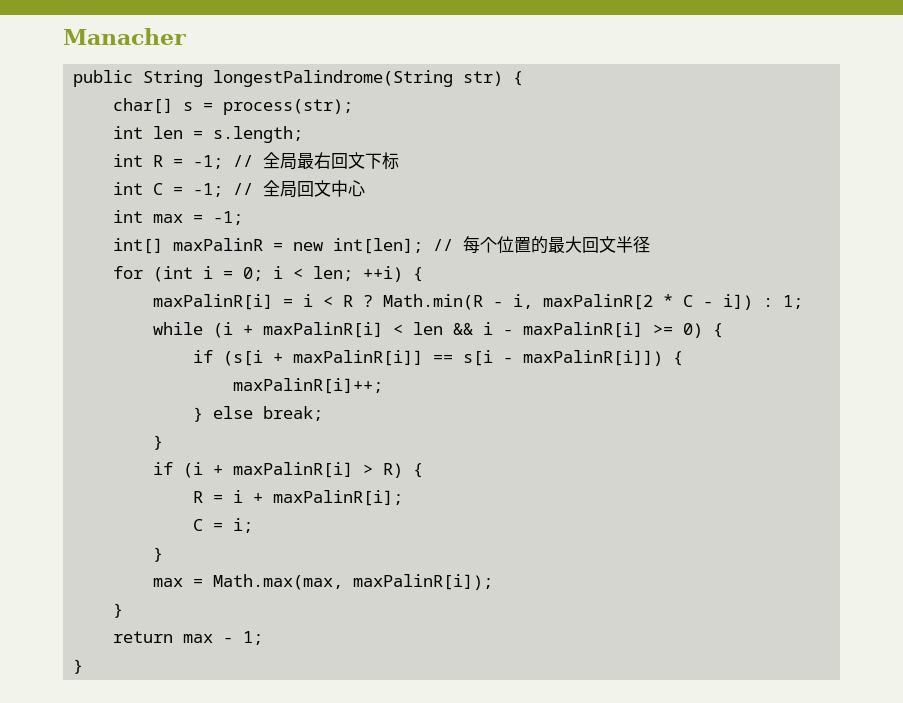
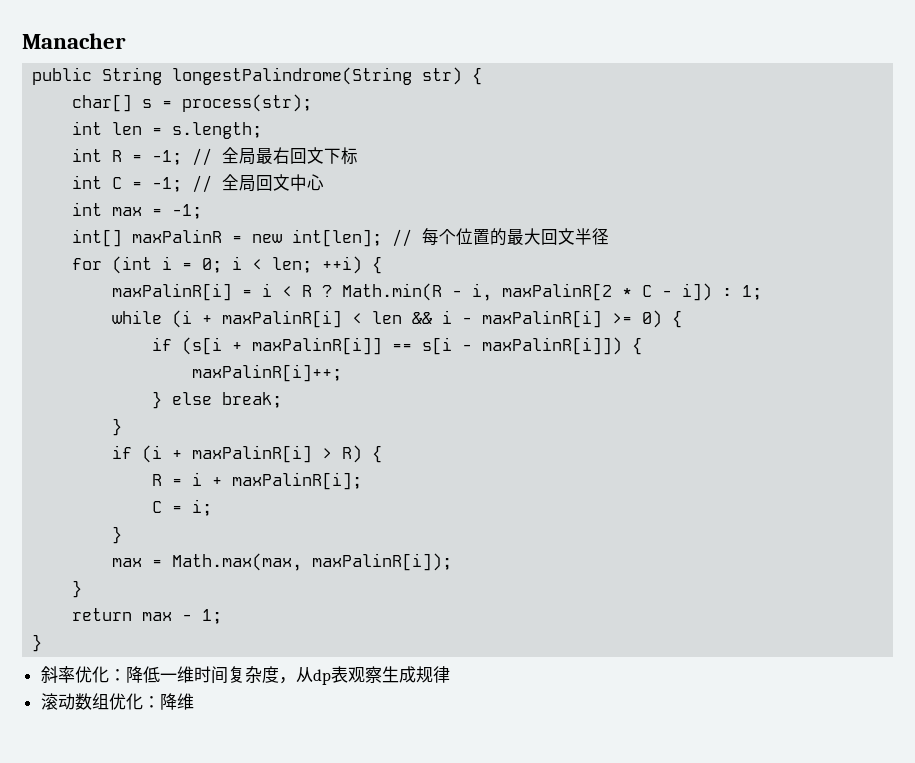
+ 斜率优化：降低一维时间复杂度，从dp表观察生成规律
+ 滚动数组优化：降维

